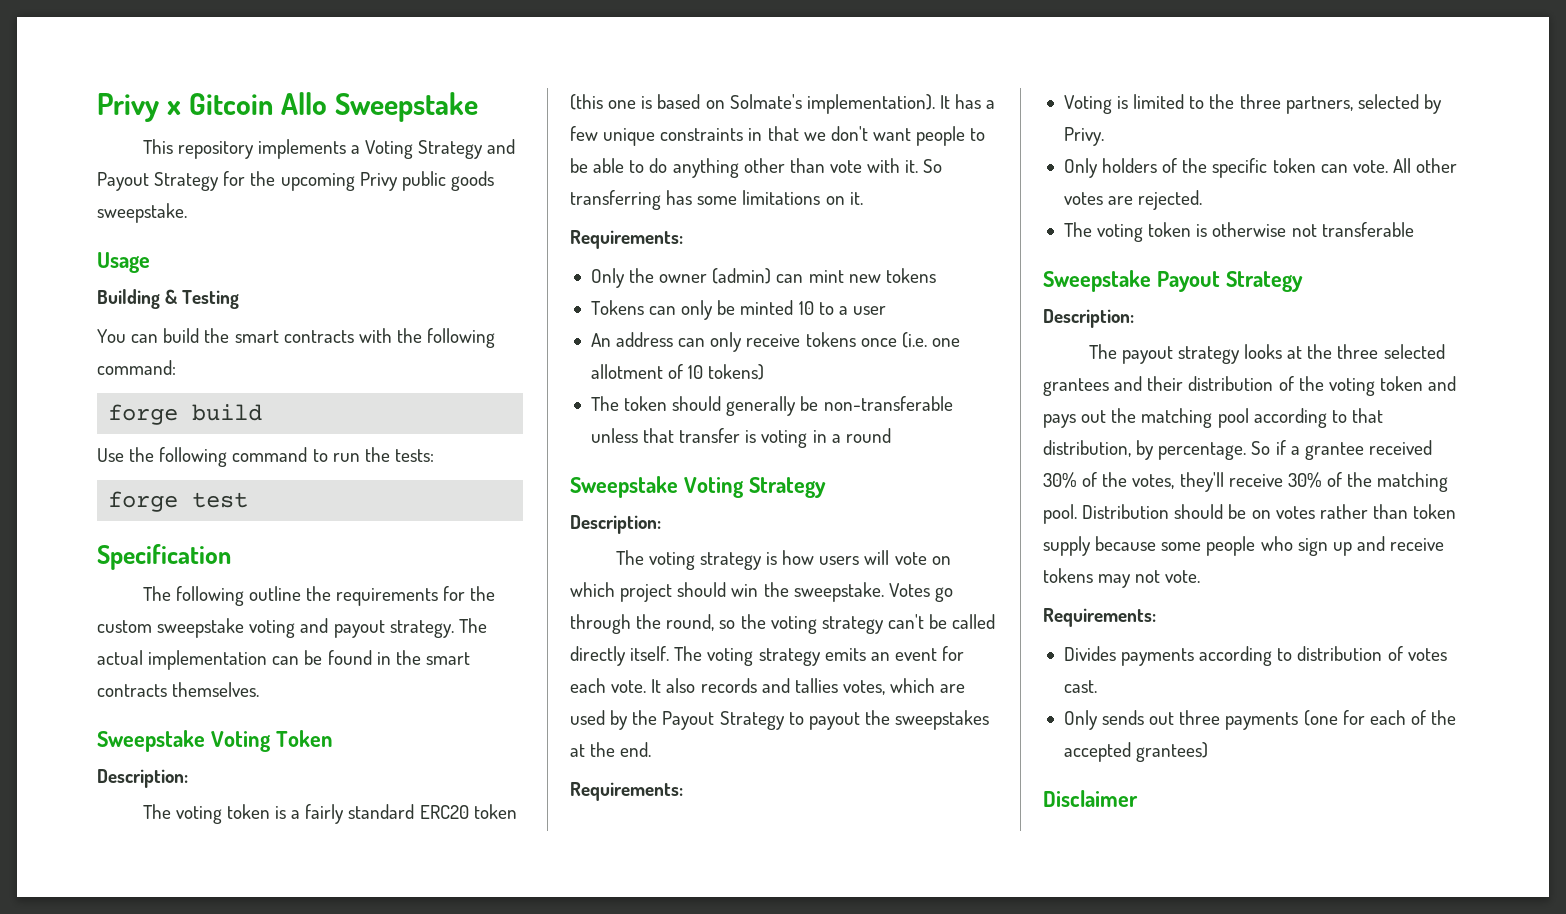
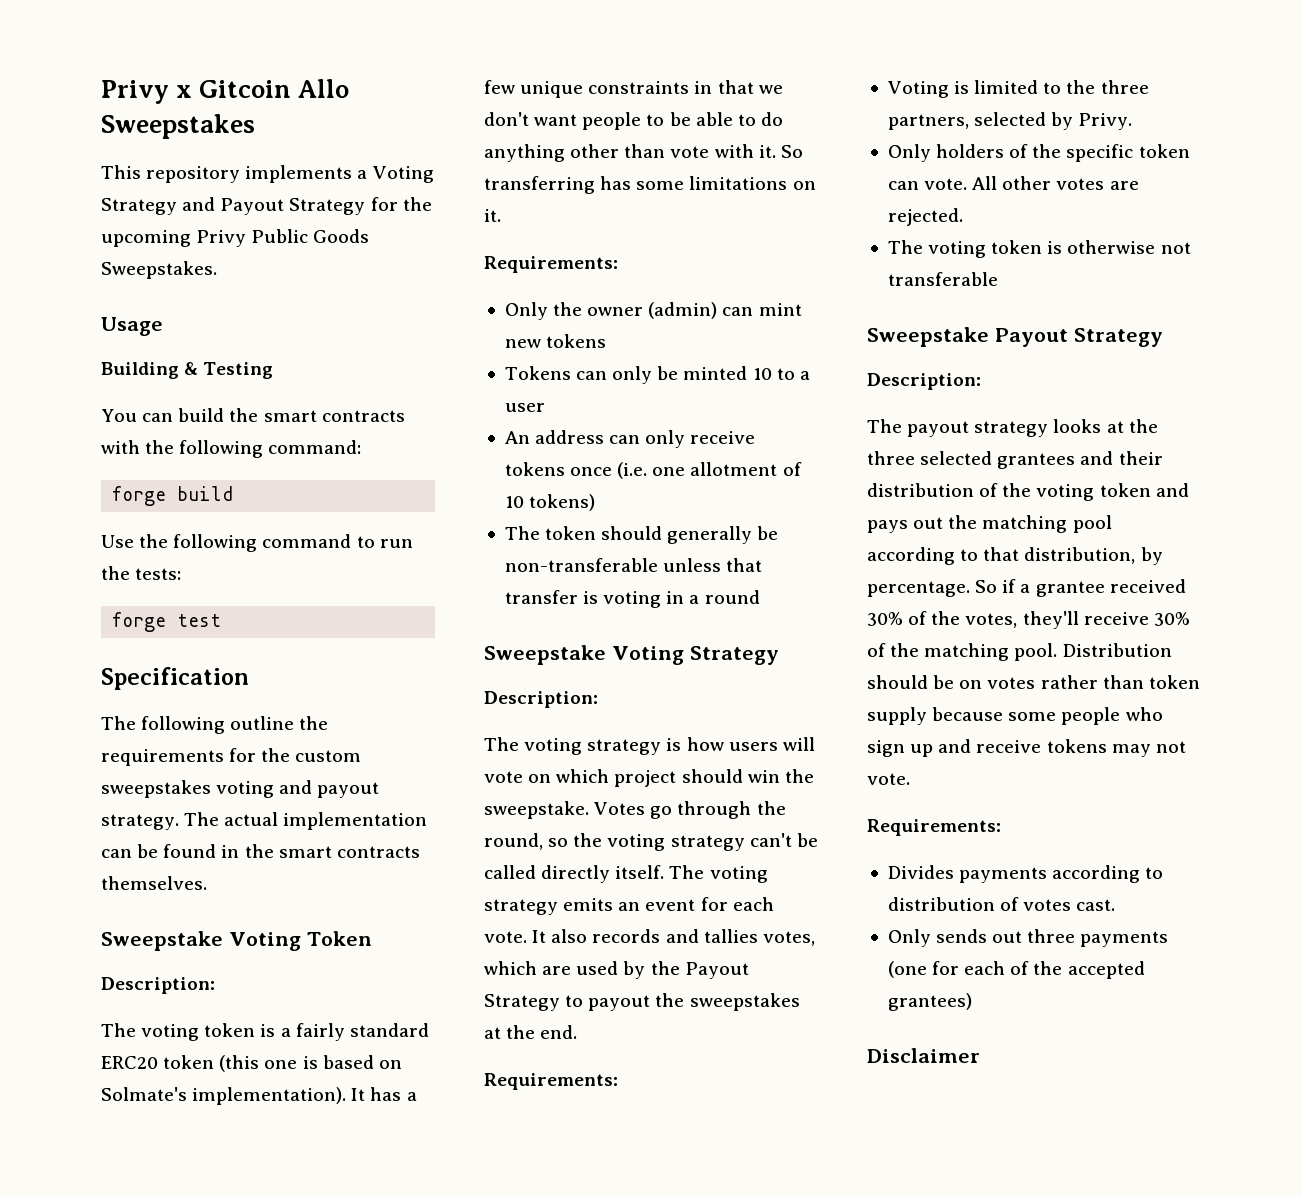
- Privy x Gitcoin Allo Sweepstake
+ Privy x Gitcoin Allo Sweepstakes
- This repository implements a Voting Strategy and Payout Strategy for the upcoming Privy public goods sweepstake.
+ This repository implements a Voting Strategy and Payout Strategy for the upcoming Privy Public Goods Sweepstakes.
- The following outline the requirements for the custom sweepstake voting and payout strategy.
+ The following outline the requirements for the custom sweepstakes voting and payout strategy.

